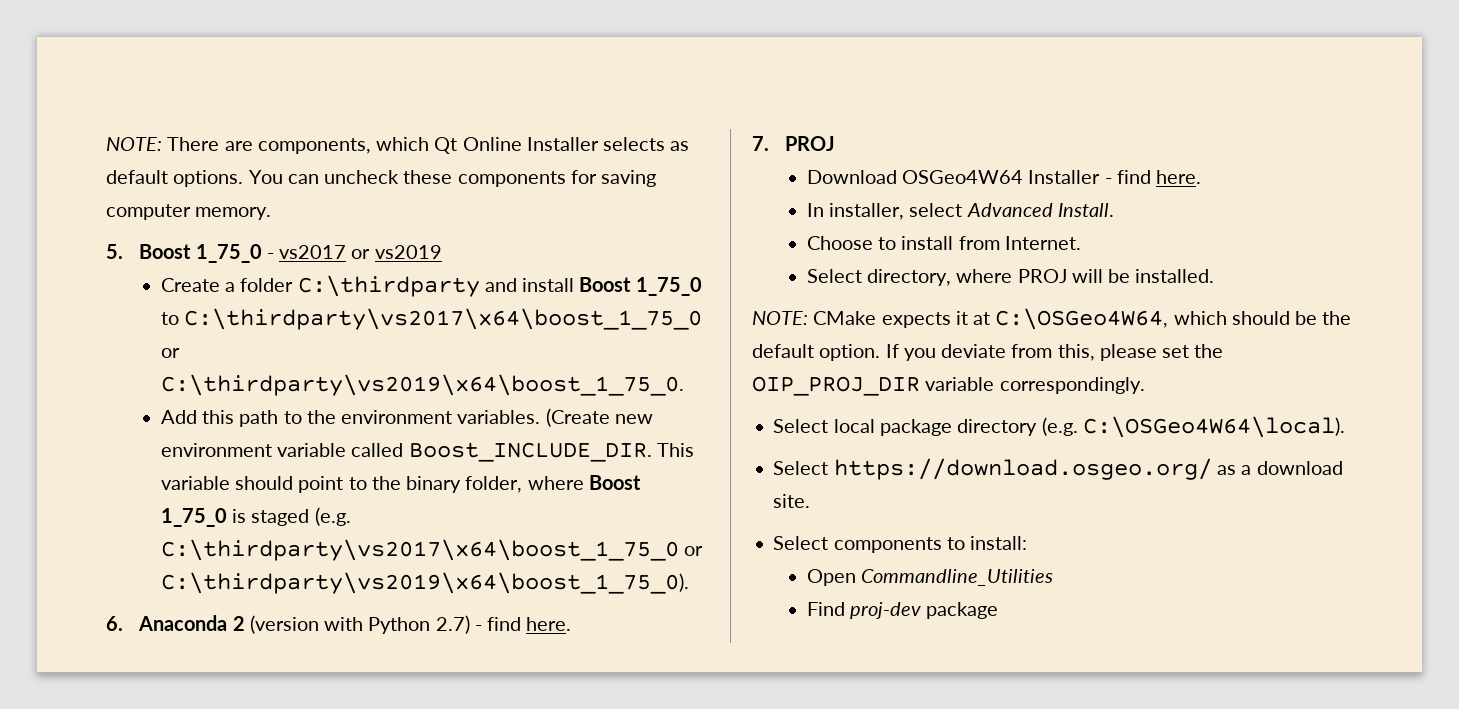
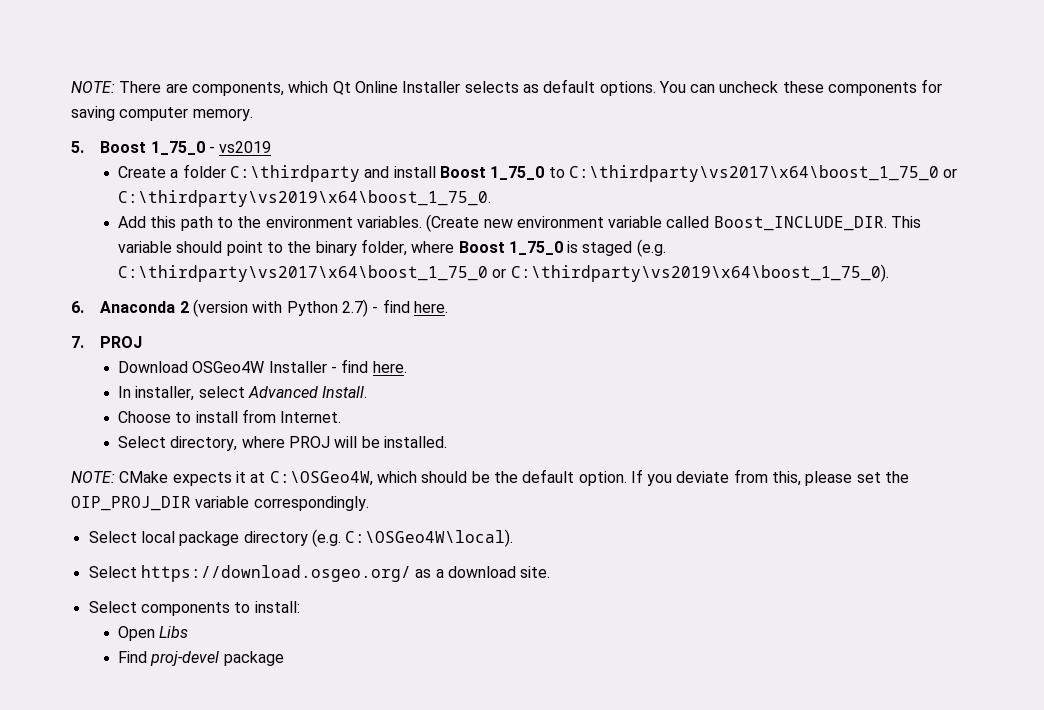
- 5. Boost 1_75_0 - vs2017 or vs2019
+ 5. Boost 1_75_0 - vs2019
- Download OSGeo4W64 Installer - find here.
+ Download OSGeo4W Installer - find here.
- NOTE: CMake expects it at C:\OSGeo4W64, which should be the default option.
+ NOTE: CMake expects it at C:\OSGeo4W, which should be the default option.
- Select local package directory (e.g. C:\OSGeo4W64\local).
+ Select local package directory (e.g. C:\OSGeo4W\local).
- Open Commandline_Utilities
+ Open Libs
- Find proj-dev package
+ Find proj-devel package

